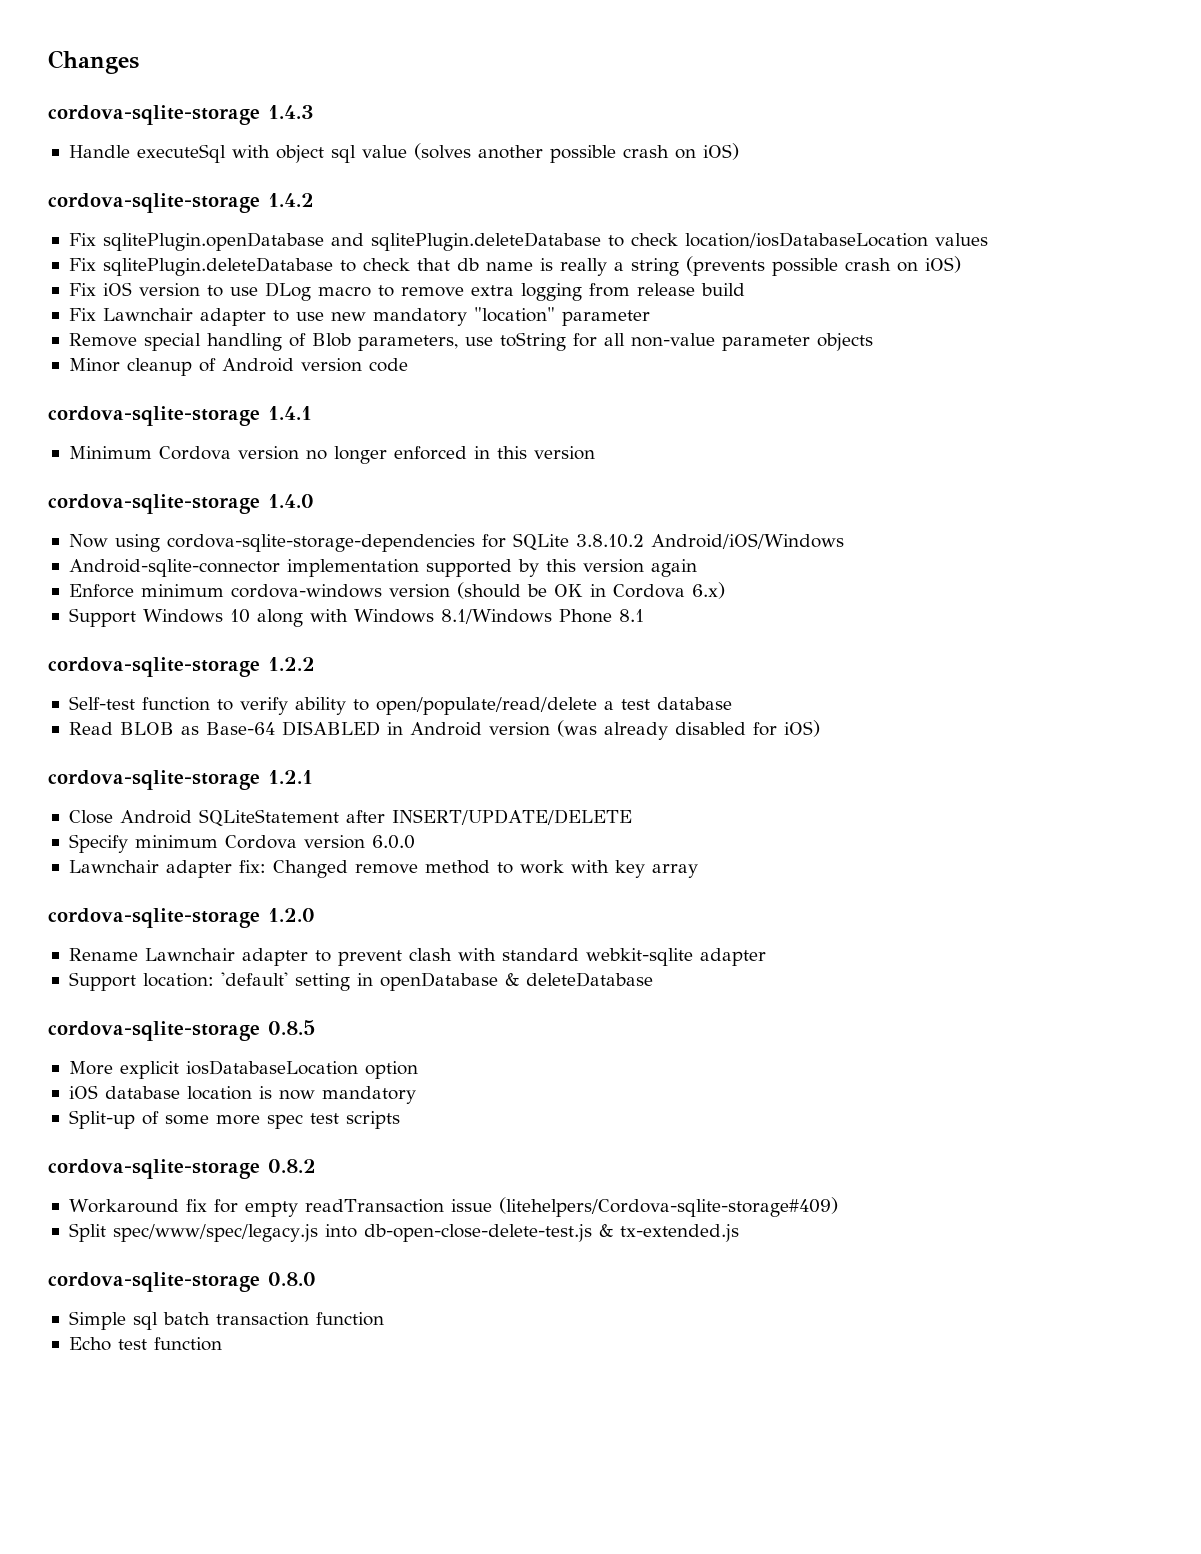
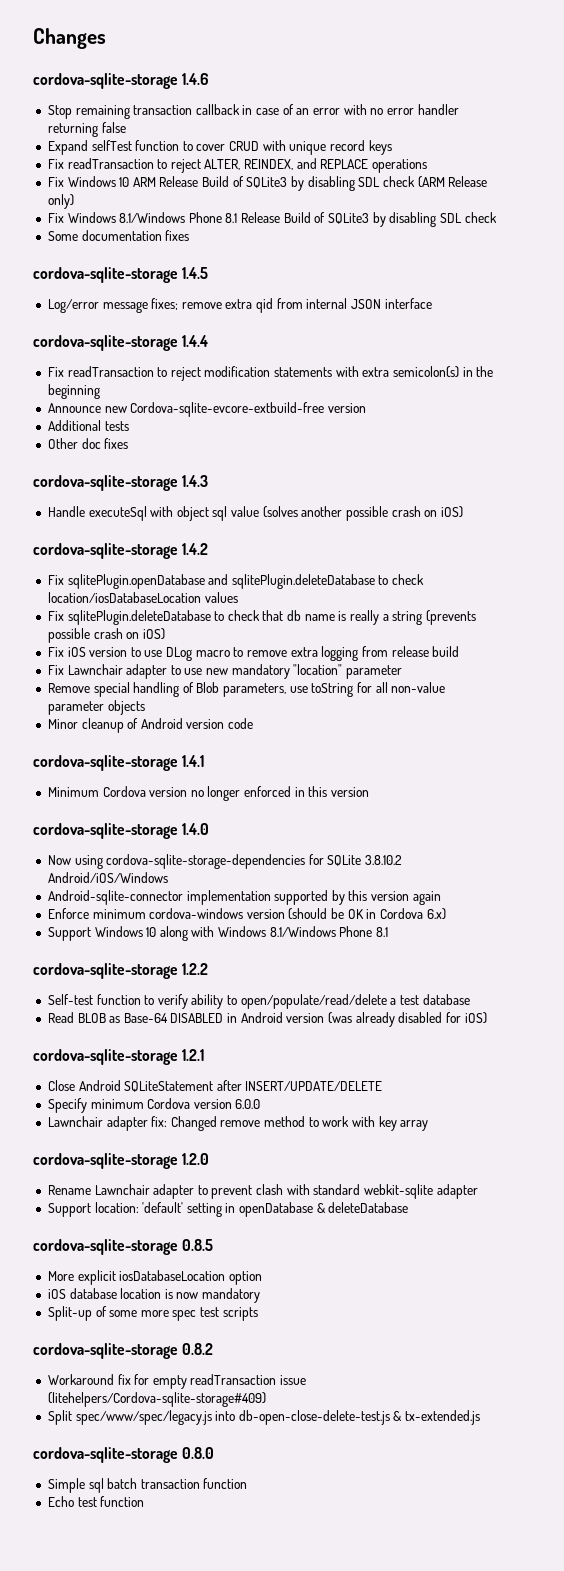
+ cordova-sqlite-storage 1.4.6
+ Stop remaining transaction callback in case of an error with no error handler returning false
+ Expand selfTest function to cover CRUD with unique record keys
+ Fix readTransaction to reject ALTER, REINDEX, and REPLACE operations
+ Fix Windows 10 ARM Release Build of SQLite3 by disabling SDL check (ARM Release only)
+ Fix Windows 8.1/Windows Phone 8.1 Release Build of SQLite3 by disabling SDL check
+ Some documentation fixes
+ cordova-sqlite-storage 1.4.5
+ Log/error message fixes; remove extra qid from internal JSON interface
+ cordova-sqlite-storage 1.4.4
+ Fix readTransaction to reject modification statements with extra semicolon(s) in the beginning
+ Announce new Cordova-sqlite-evcore-extbuild-free version
+ Additional tests
+ Other doc fixes

